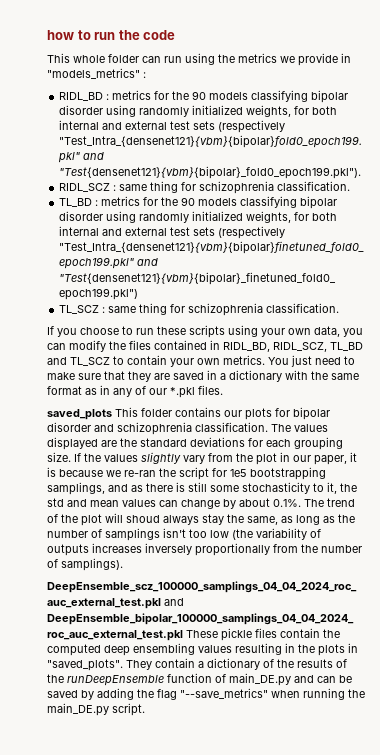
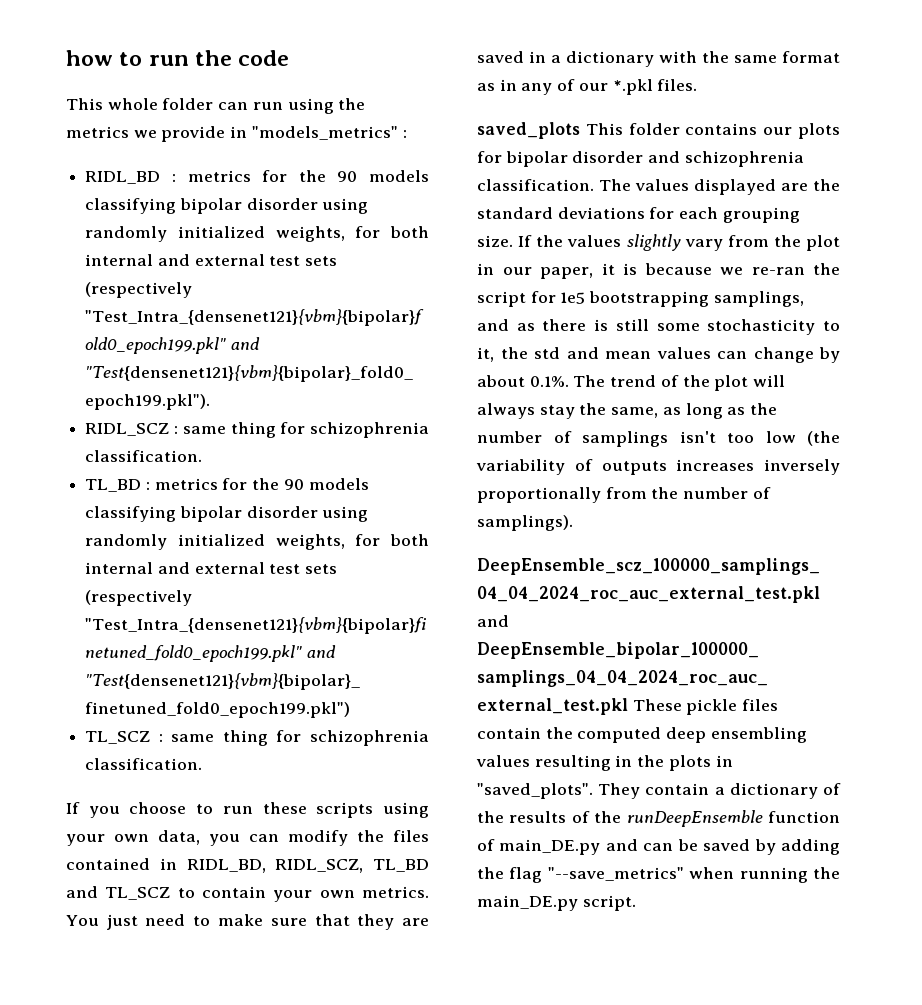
- If the values slightly vary from the plot in our paper, it is because we re-ran the script for 1e5 bootstrapping samplings, and as there is still some stochasticity to it, the std and mean values can change by about 0.1%. The trend of the plot will shoud always stay the same, as long as the number of samplings isn't too low (the variability of outputs increases inversely proportionally from the number of samplings).
+ If the values slightly vary from the plot in our paper, it is because we re-ran the script for 1e5 bootstrapping samplings, and as there is still some stochasticity to it, the std and mean values can change by about 0.1%. The trend of the plot will always stay the same, as long as the number of samplings isn't too low (the variability of outputs increases inversely proportionally from the number of samplings).

